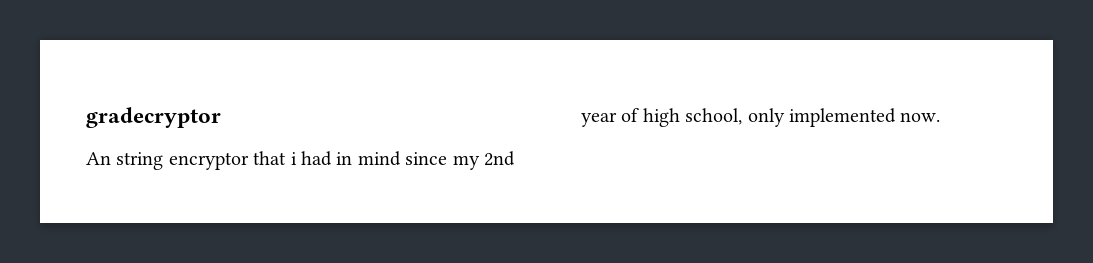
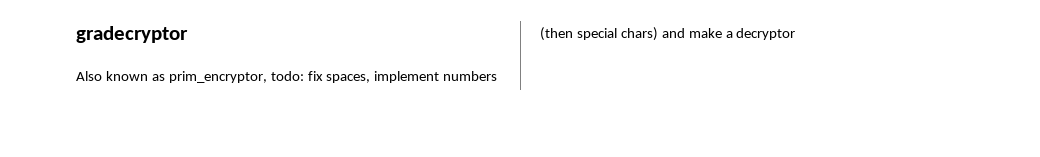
- An string encryptor that i had in mind since my 2nd year of high school, only implemented now.
+ Also known as prim_encryptor, todo: fix spaces, implement numbers (then special chars) and make a decryptor

